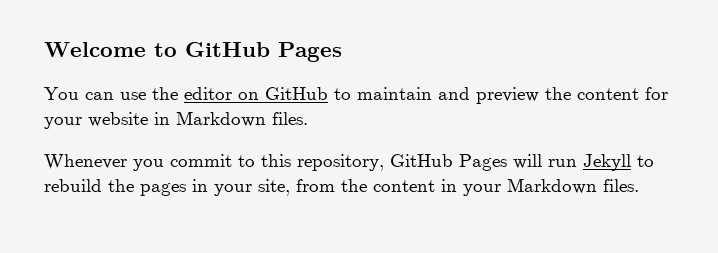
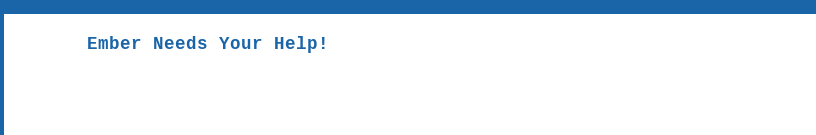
- Welcome to GitHub Pages
- You can use the editor on GitHub to maintain and preview the content for your website in Markdown files.
- Whenever you commit to this repository, GitHub Pages will run Jekyll to rebuild the pages in your site, from the content in your Markdown files.
+ Ember Needs Your Help!

